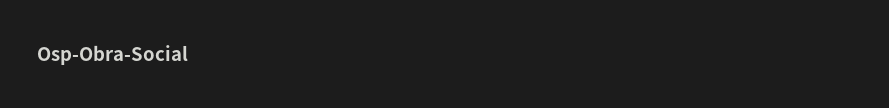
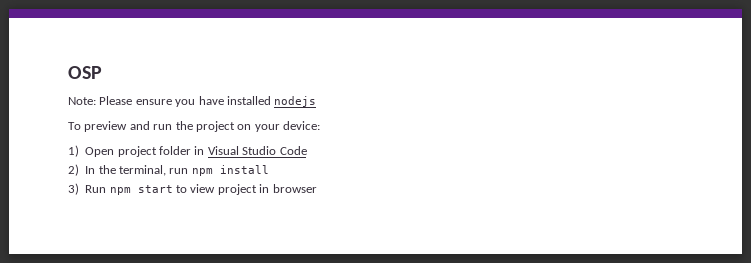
- Osp-Obra-Social
+ OSP
+ Note: Please ensure you have installed nodejs
+ To preview and run the project on your device:
+ 1) Open project folder in Visual Studio Code
+ 2) In the terminal, run npm install
+ 3) Run npm start to view project in browser

